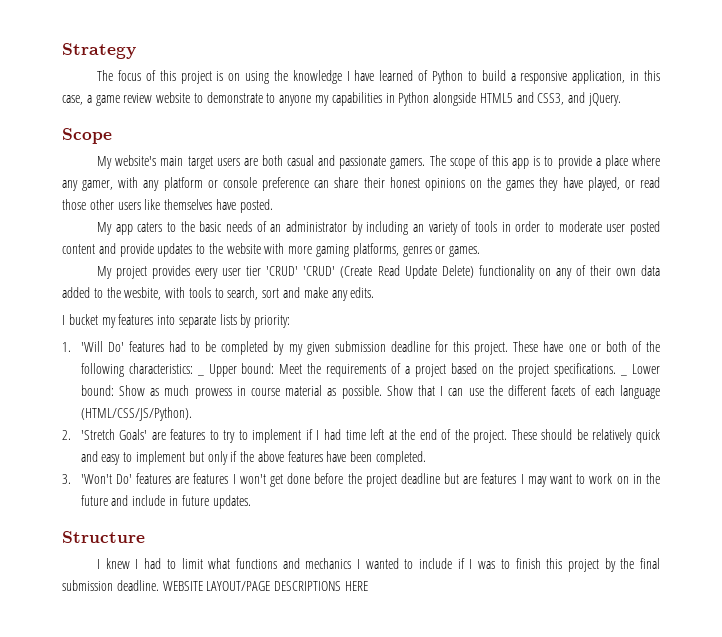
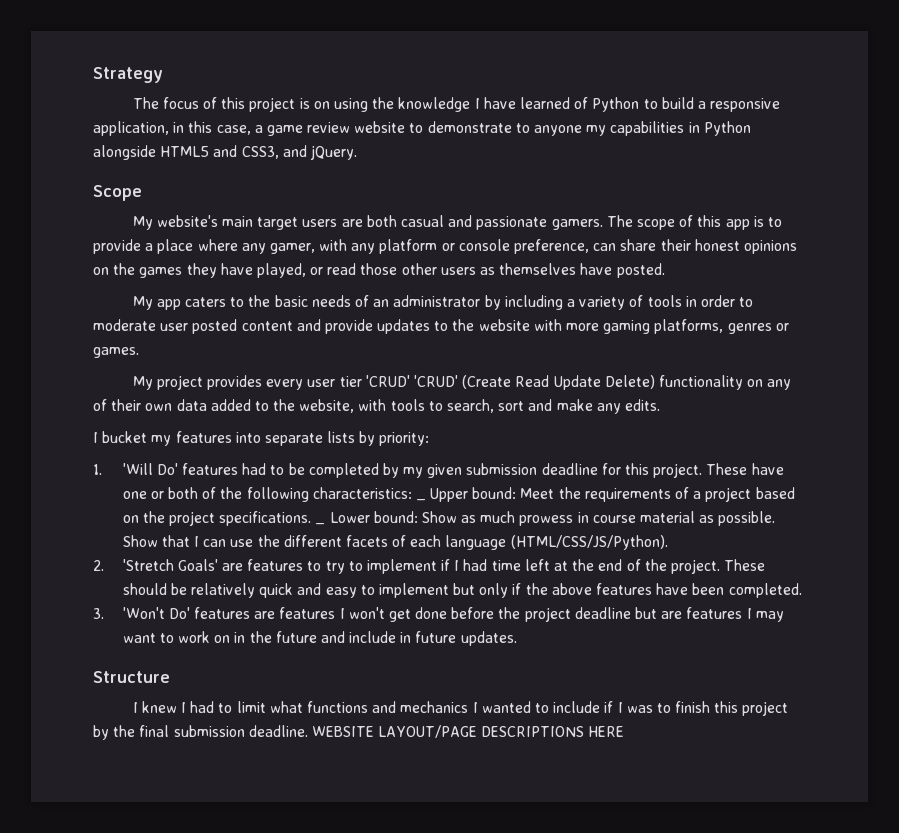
- The scope of this app is to provide a place where any gamer, with any platform or console preference can share their honest opinions on the games they have played, or read those other users like themselves have posted.
+ The scope of this app is to provide a place where any gamer, with any platform or console preference, can share their honest opinions on the games they have played, or read those other users as themselves have posted.
- My app caters to the basic needs of an administrator by including an variety of tools in order to moderate user posted content and provide updates to the website with more gaming platforms, genres or games.
+ My app caters to the basic needs of an administrator by including a variety of tools in order to moderate user posted content and provide updates to the website with more gaming platforms, genres or games.
- My project provides every user tier 'CRUD' 'CRUD' (Create Read Update Delete) functionality on any of their own data added to the wesbite, with tools to search, sort and make any edits.
+ My project provides every user tier 'CRUD' 'CRUD' (Create Read Update Delete) functionality on any of their own data added to the website, with tools to search, sort and make any edits.

